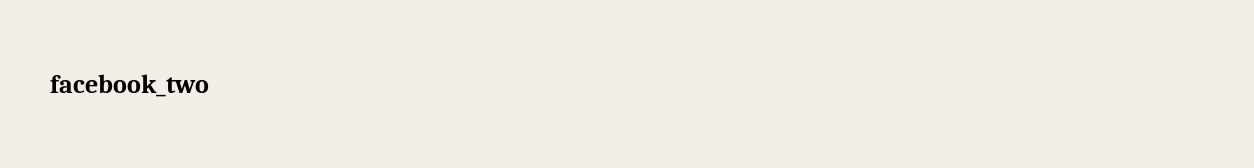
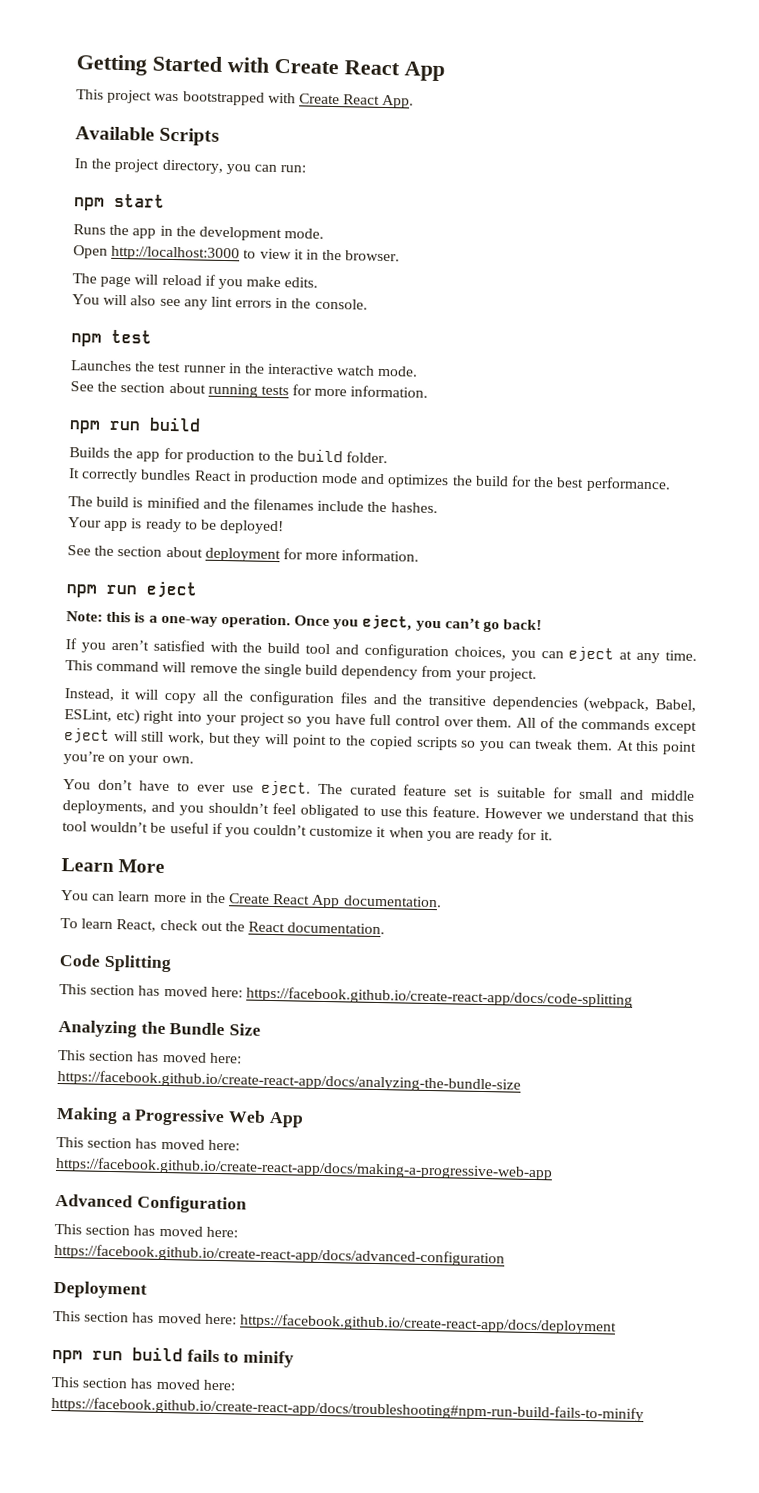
- facebook_two
+ Getting Started with Create React App
+ This project was bootstrapped with Create React App.
+ Available Scripts
+ In the project directory, you can run:
+ npm start
+ Runs the app in the development mode.
+ Open http://localhost:3000 to view it in the browser.
+ The page will reload if you make edits.
+ You will also see any lint errors in the console.
+ npm test
+ Launches the test runner in the interactive watch mode.
+ See the section about running tests for more information.
+ npm run build
+ Builds the app for production to the build folder.
+ It correctly bundles React in production mode and optimizes the build for the best performance.
+ The build is minified and the filenames include the hashes.
+ Your app is ready to be deployed!
+ See the section about deployment for more information.
+ npm run eject
+ Note: this is a one-way operation. Once you eject, you can’t go back!
+ If you aren’t satisfied with the build tool and configuration choices, you can eject at any time. This command will remove the single build dependency from your project.
+ Instead, it will copy all the configuration files and the transitive dependencies (webpack, Babel, ESLint, etc) right into your project so you have full control over them. All of the commands except eject will still work, but they will point to the copied scripts so you can tweak them. At this point you’re on your own.
+ You don’t have to ever use eject. The curated feature set is suitable for small and middle deployments, and you shouldn’t feel obligated to use this feature. However we understand that this tool wouldn’t be useful if you couldn’t customize it when you are ready for it.
+ Learn More
+ You can learn more in the Create React App documentation.
+ To learn React, check out the React documentation.
+ Code Splitting
+ This section has moved here: https://facebook.github.io/create-react-app/docs/code-splitting
+ Analyzing the Bundle Size
+ This section has moved here: https://facebook.github.io/create-react-app/docs/analyzing-the-bundle-size
+ Making a Progressive Web App
+ This section has moved here: https://facebook.github.io/create-react-app/docs/making-a-progressive-web-app
+ Advanced Configuration
+ This section has moved here: https://facebook.github.io/create-react-app/docs/advanced-configuration
+ Deployment
+ This section has moved here: https://facebook.github.io/create-react-app/docs/deployment
+ npm run build fails to minify
+ This section has moved here: https://facebook.github.io/create-react-app/docs/troubleshooting#npm-run-build-fails-to-minify

